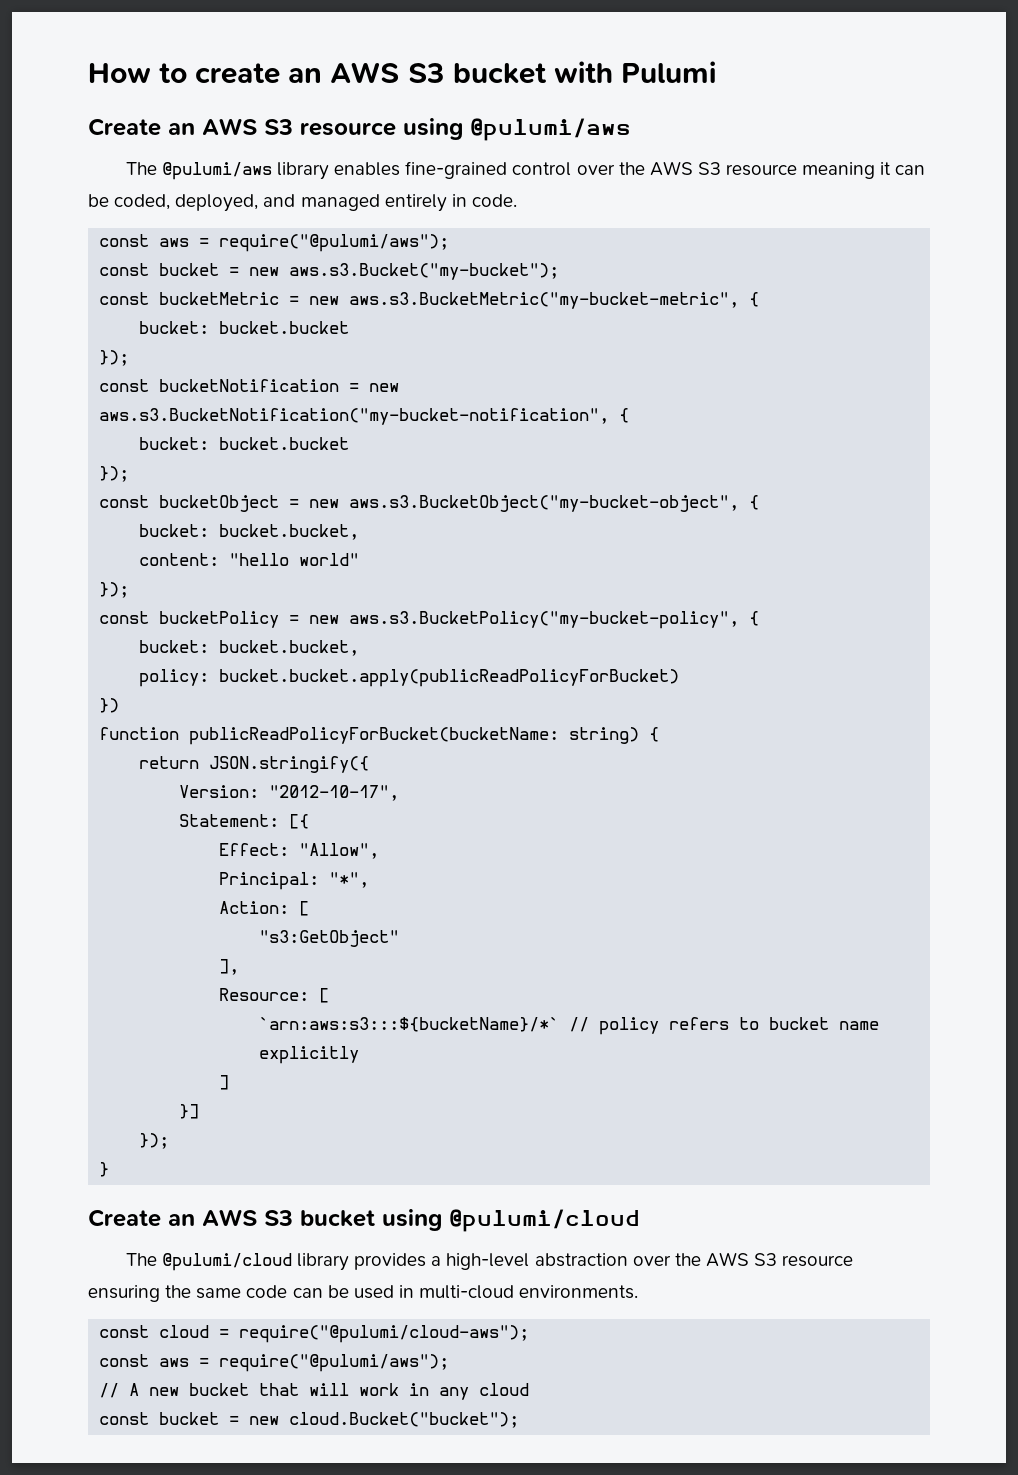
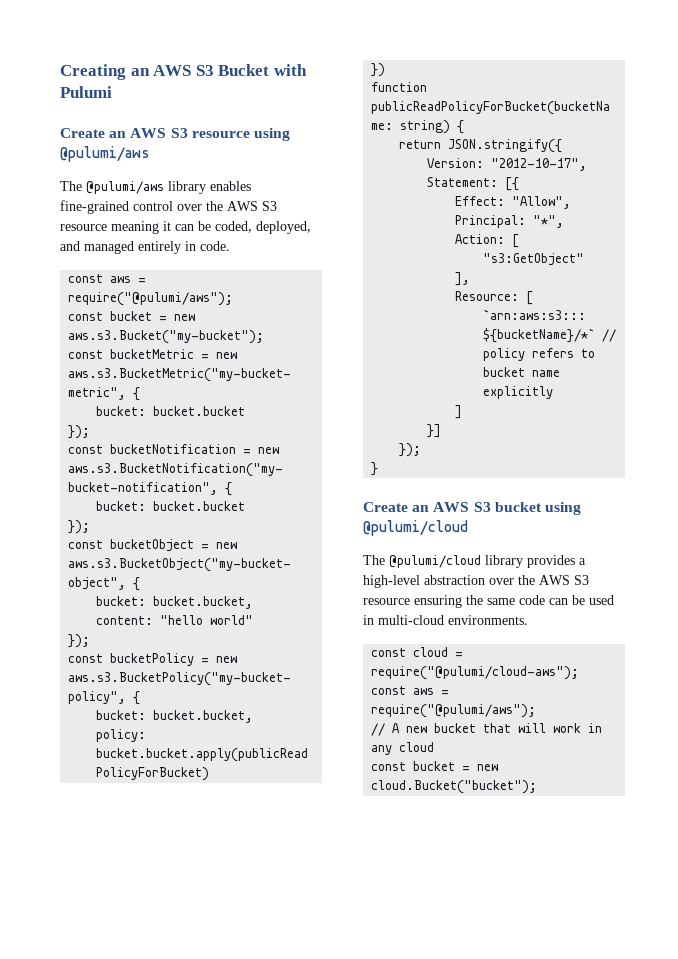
- How to create an AWS S3 bucket with Pulumi
+ Creating an AWS S3 Bucket with Pulumi

